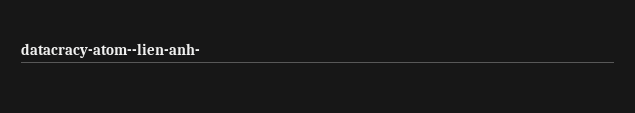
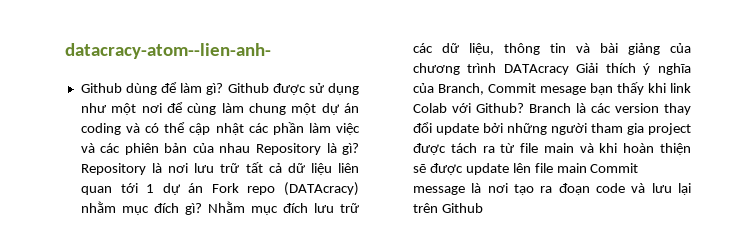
+ Github dùng để làm gì? Github được sử dụng như một nơi để cùng làm chung một dự án coding và có thể cập nhật các phần làm việc và các phiên bản của nhau Repository là gì? Repository là nơi lưu trữ tất cả dữ liệu liên quan tới 1 dự án Fork repo (DATAcracy) nhằm mục đích gì? Nhằm mục đích lưu trữ các dữ liệu, thông tin và bài giảng của chương trình DATAcracy Giải thích ý nghĩa của Branch, Commit mesage bạn thấy khi link Colab với Github? Branch là các version thay đổi update bởi những người tham gia project được tách ra từ file main và khi hoàn thiện sẽ được update lên file main Commit message là nơi tạo ra đoạn code và lưu lại trên Github

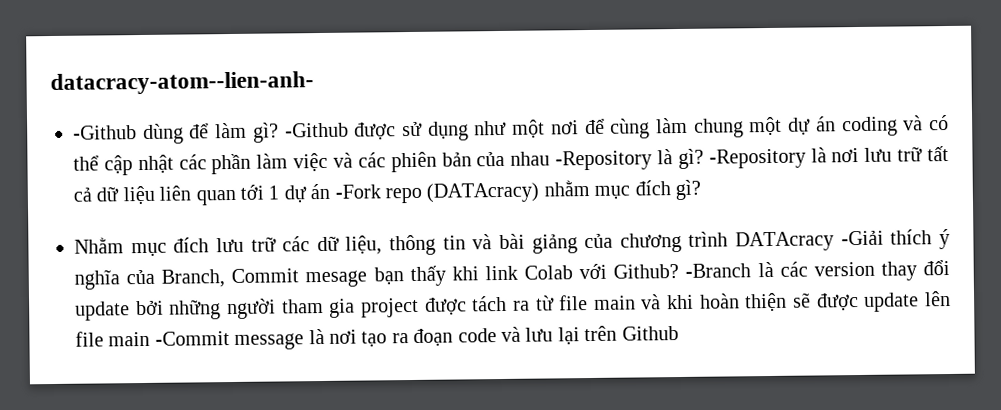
- Github dùng để làm gì?
+ -Github dùng để làm gì?
- Github được sử dụng như một nơi để cùng làm chung một dự án coding và có thể cập nhật các phần làm việc và các phiên bản của nhau Repository là gì?
+ -Github được sử dụng như một nơi để cùng làm chung một dự án coding và có thể cập nhật các phần làm việc và các phiên bản của nhau -Repository là gì?
- Repository là nơi lưu trữ tất cả dữ liệu liên quan tới 1 dự án Fork repo (DATAcracy) nhằm mục đích gì? Nhằm mục đích lưu trữ các dữ liệu, thông tin và bài giảng của chương trình DATAcracy Giải thích ý nghĩa của Branch, Commit mesage bạn thấy khi link Colab với Github?
+ -Repository là nơi lưu trữ tất cả dữ liệu liên quan tới 1 dự án -Fork repo (DATAcracy) nhằm mục đích gì?
+ Nhằm mục đích lưu trữ các dữ liệu, thông tin và bài giảng của chương trình DATAcracy -Giải thích ý nghĩa của Branch, Commit mesage bạn thấy khi link Colab với Github?
- Branch là các version thay đổi update bởi những người tham gia project được tách ra từ file main và khi hoàn thiện sẽ được update lên file main Commit message là nơi tạo ra đoạn code và lưu lại trên Github
+ -Branch là các version thay đổi update bởi những người tham gia project được tách ra từ file main và khi hoàn thiện sẽ được update lên file main -Commit message là nơi tạo ra đoạn code và lưu lại trên Github

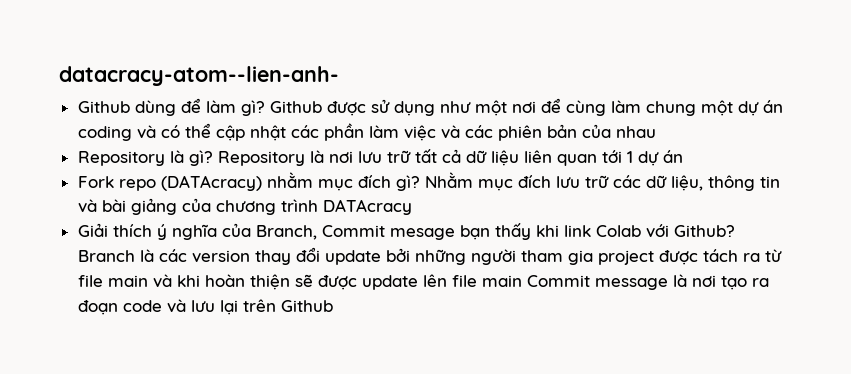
- -Github dùng để làm gì?
+ Github dùng để làm gì?
- -Github được sử dụng như một nơi để cùng làm chung một dự án coding và có thể cập nhật các phần làm việc và các phiên bản của nhau -Repository là gì?
+ Github được sử dụng như một nơi để cùng làm chung một dự án coding và có thể cập nhật các phần làm việc và các phiên bản của nhau
+ Repository là gì?
- -Repository là nơi lưu trữ tất cả dữ liệu liên quan tới 1 dự án -Fork repo (DATAcracy) nhằm mục đích gì?
- Nhằm mục đích lưu trữ các dữ liệu, thông tin và bài giảng của chương trình DATAcracy -Giải thích ý nghĩa của Branch, Commit mesage bạn thấy khi link Colab với Github?
+ Repository là nơi lưu trữ tất cả dữ liệu liên quan tới 1 dự án
+ Fork repo (DATAcracy) nhằm mục đích gì? Nhằm mục đích lưu trữ các dữ liệu, thông tin và bài giảng của chương trình DATAcracy
+ Giải thích ý nghĩa của Branch, Commit mesage bạn thấy khi link Colab với Github?
- -Branch là các version thay đổi update bởi những người tham gia project được tách ra từ file main và khi hoàn thiện sẽ được update lên file main -Commit message là nơi tạo ra đoạn code và lưu lại trên Github
+ Branch là các version thay đổi update bởi những người tham gia project được tách ra từ file main và khi hoàn thiện sẽ được update lên file main Commit message là nơi tạo ra đoạn code và lưu lại trên Github

